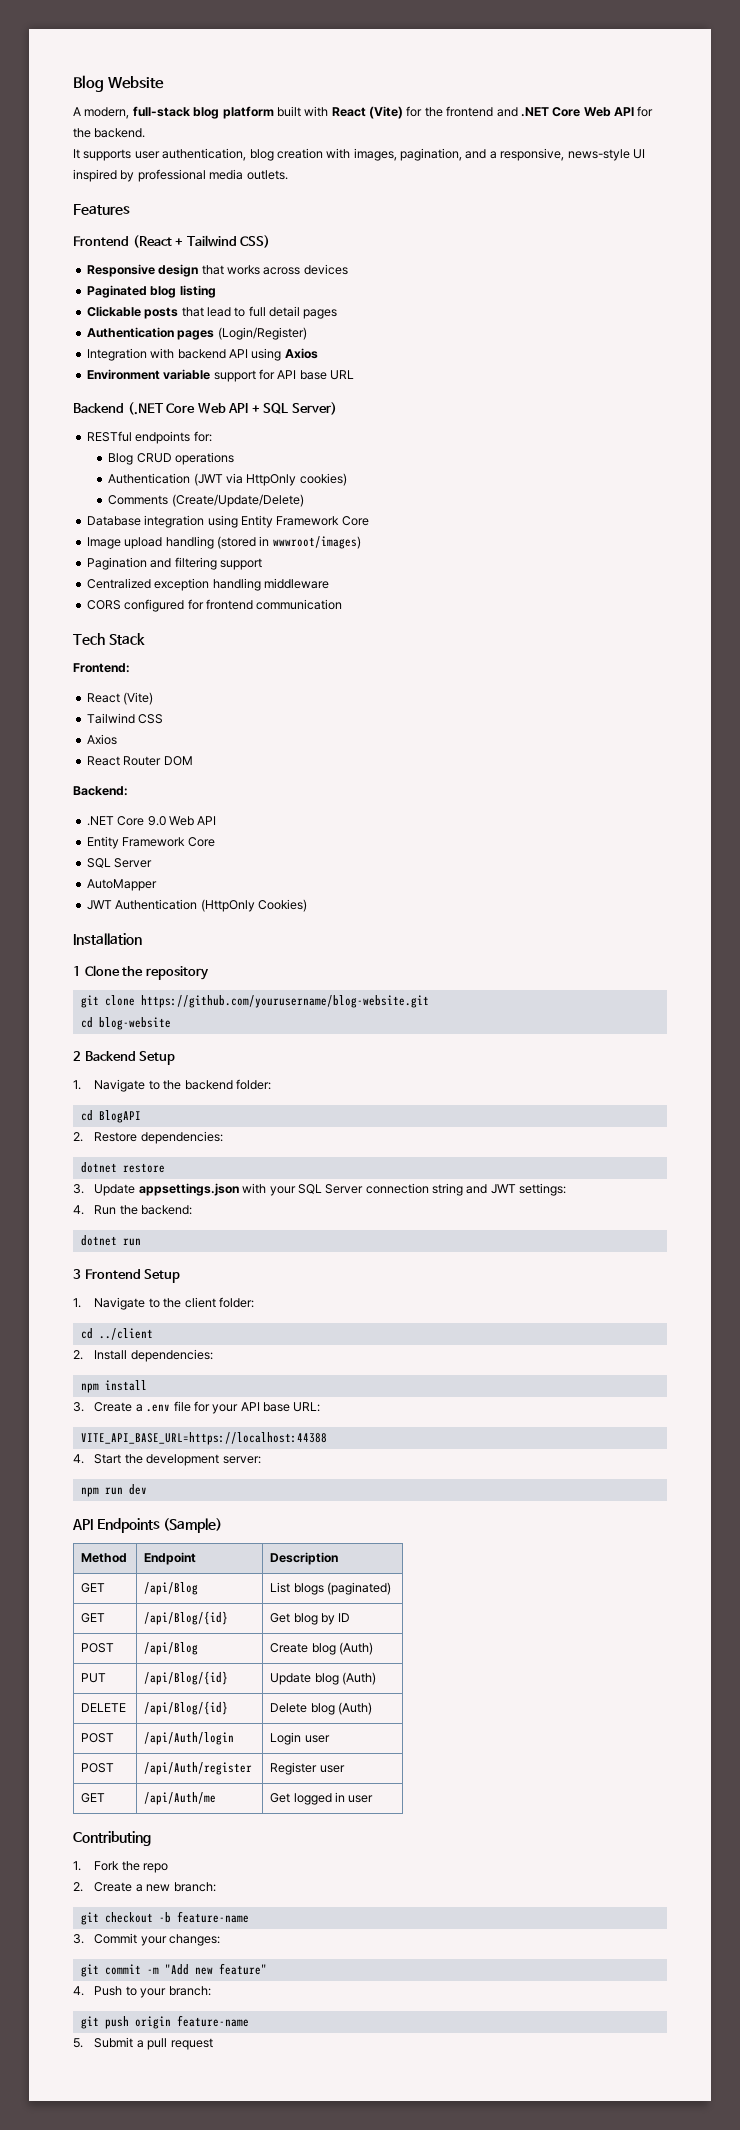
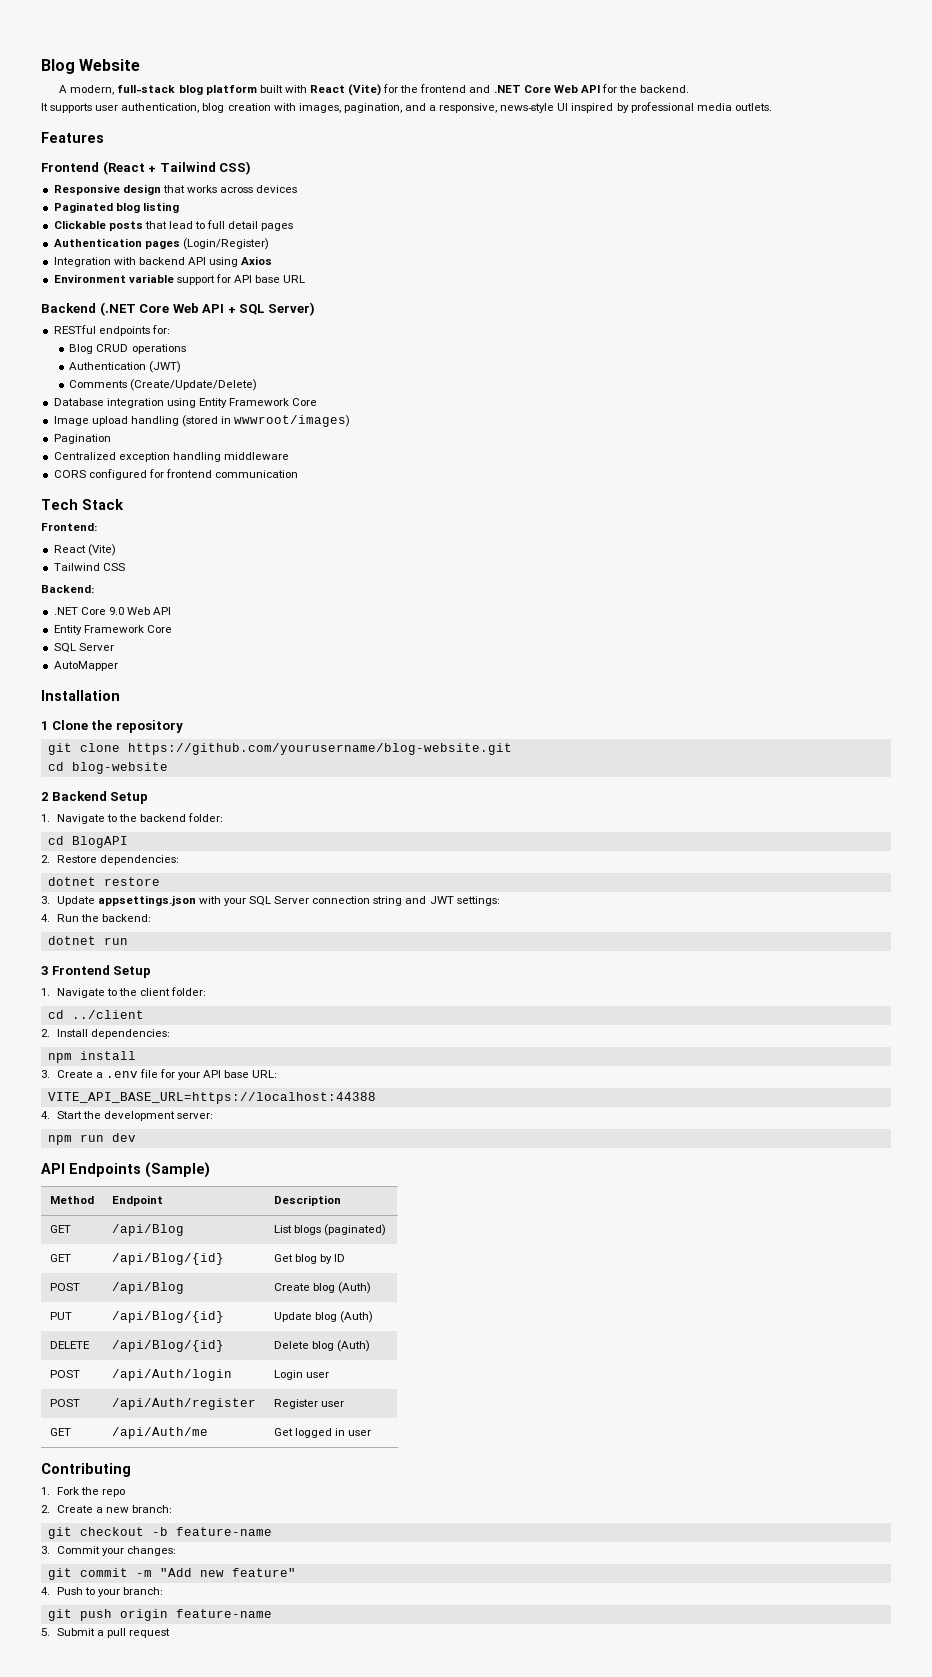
- Authentication (JWT via HttpOnly cookies)
+ Authentication (JWT)
- Pagination and filtering support
+ Pagination
  Tailwind CSS
- Axios
- React Router DOM
- JWT Authentication (HttpOnly Cookies)

